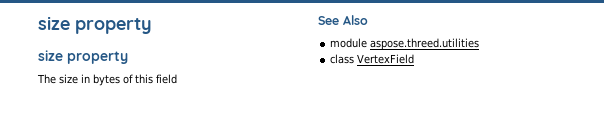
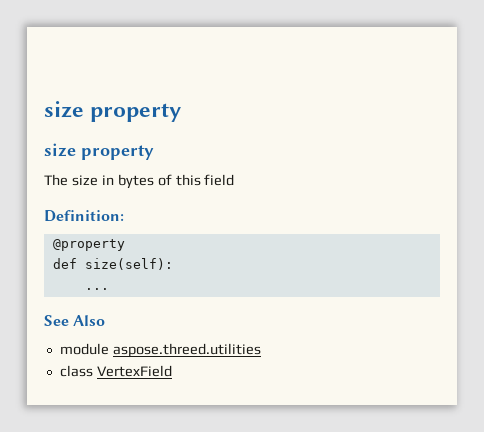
+ Definition:
+ @property
+ def size(self):
+ ...

